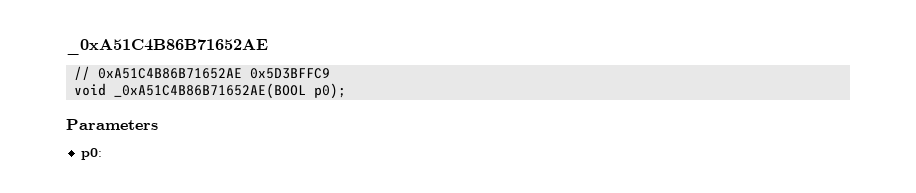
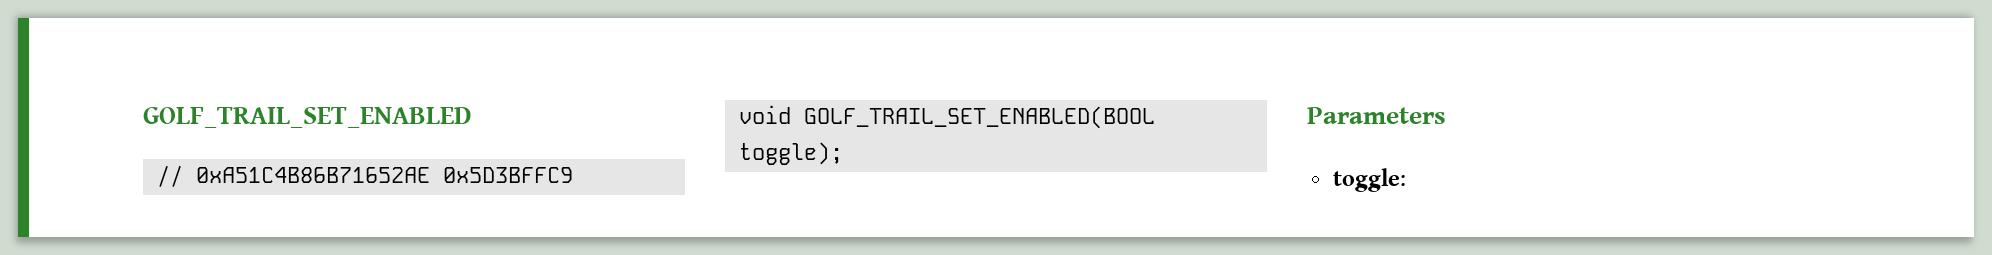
- _0xA51C4B86B71652AE
+ GOLF_TRAIL_SET_ENABLED
- void _0xA51C4B86B71652AE(BOOL p0);
+ void GOLF_TRAIL_SET_ENABLED(BOOL toggle);
- p0:
+ toggle:

